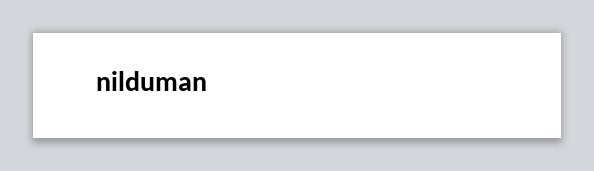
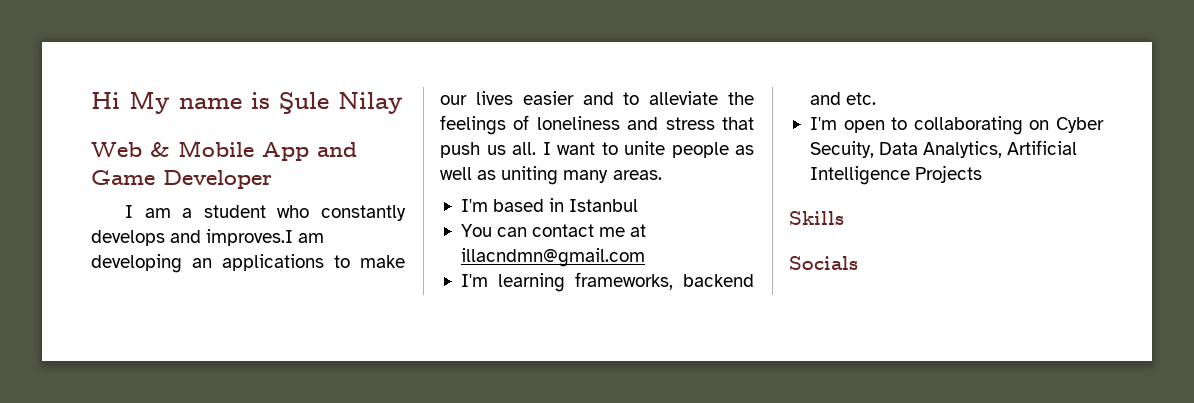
- nilduman
+ Hi My name is Şule Nilay
+ Web & Mobile App and Game Developer
+ I am a student who constantly develops and improves.I am developing an applications to make our lives easier and to alleviate the feelings of loneliness and stress that push us all. I want to unite people as well as uniting many areas.
+ I'm based in Istanbul
+ You can contact me at illacndmn@gmail.com
+ I'm learning frameworks, backend and etc.
+ I'm open to collaborating on Cyber Secuity, Data Analytics, Artificial Intelligence Projects
+ Skills
+ Socials

